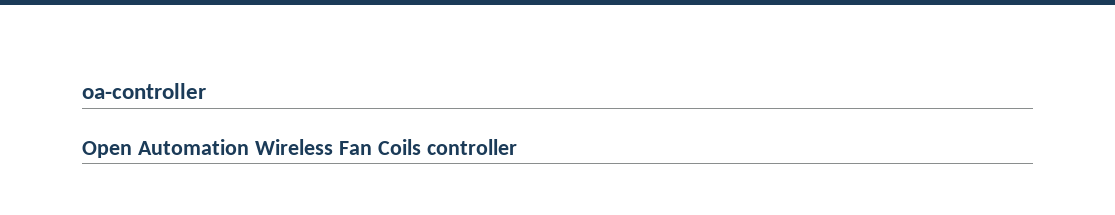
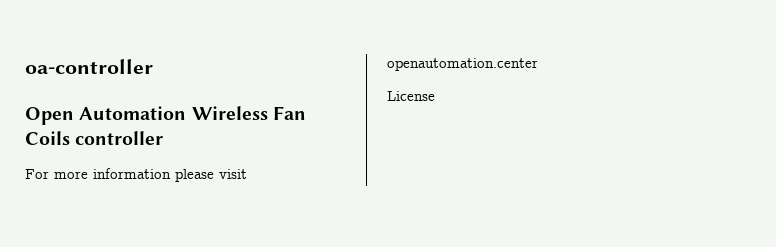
+ For more information please visit openautomation.center
+ License

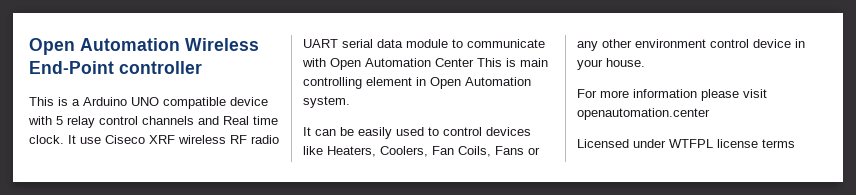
- oa-controller
- Open Automation Wireless Fan Coils controller
+ Open Automation Wireless End-Point controller
+ This is a Arduino UNO compatible device with 5 relay control channels and Real time clock. It use Ciseco XRF wireless RF radio UART serial data module to communicate with Open Automation Center This is main controlling element in Open Automation system.
+ It can be easily used to control devices like Heaters, Coolers, Fan Coils, Fans or any other environment control device in your house.
- License
+ Licensed under WTFPL license terms

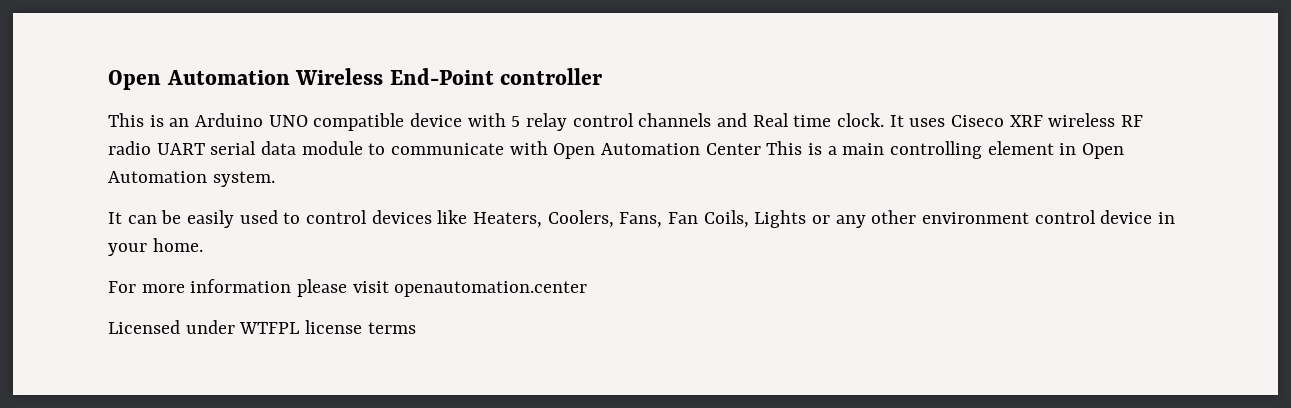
- This is a Arduino UNO compatible device with 5 relay control channels and Real time clock.
+ This is an Arduino UNO compatible device with 5 relay control channels and Real time clock.
- It use Ciseco XRF wireless RF radio UART serial data module to communicate with Open Automation Center This is main controlling element in Open Automation system.
+ It uses Ciseco XRF wireless RF radio UART serial data module to communicate with Open Automation Center This is a main controlling element in Open Automation system.
- It can be easily used to control devices like Heaters, Coolers, Fan Coils, Fans or any other environment control device in your house.
+ It can be easily used to control devices like Heaters, Coolers, Fans, Fan Coils, Lights or any other environment control device in your home.

